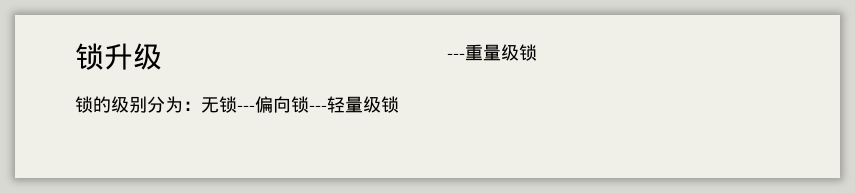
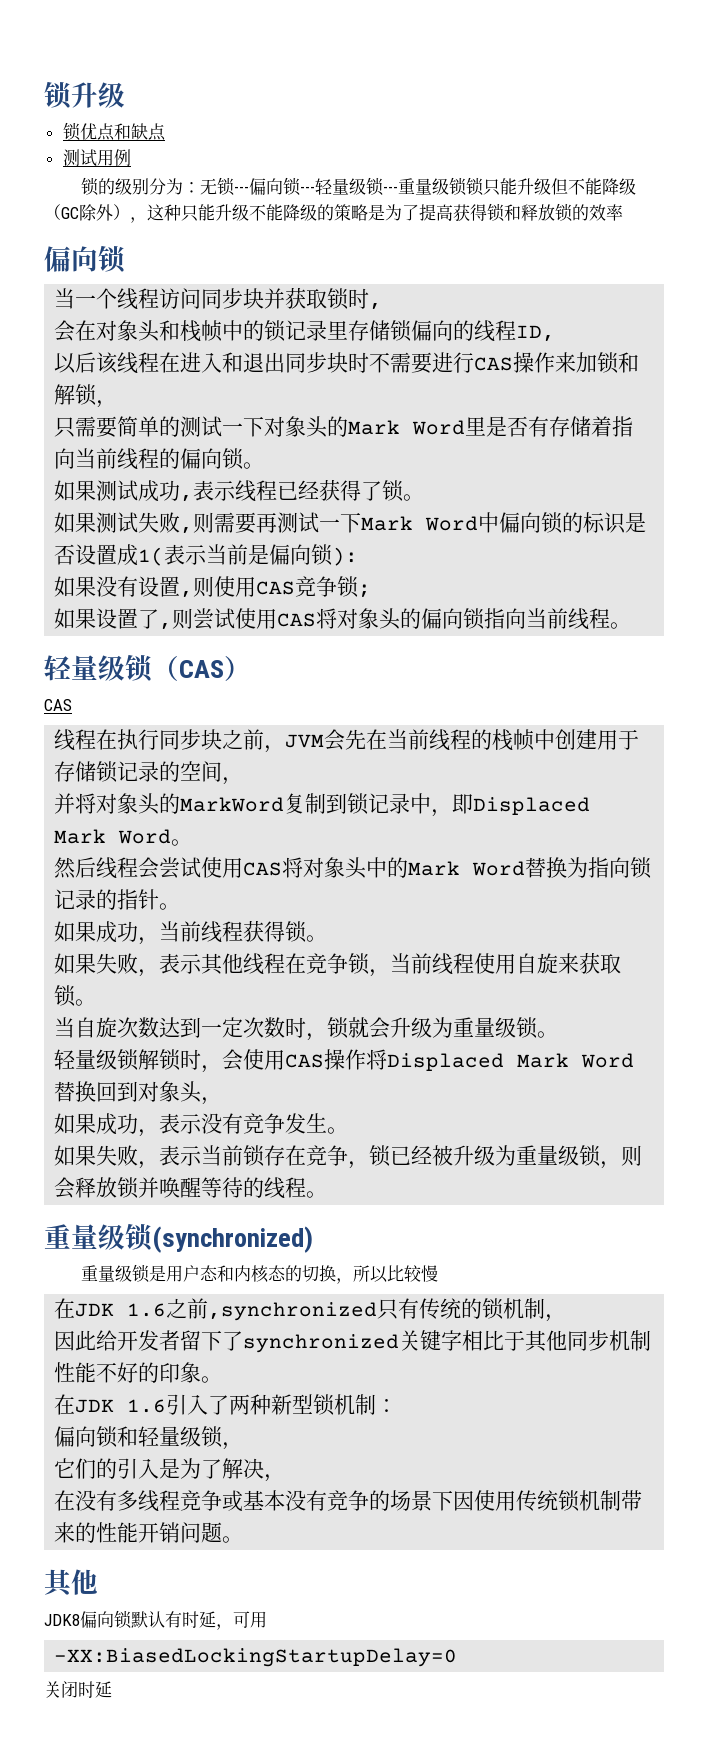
+ 锁优点和缺点
+ 测试用例
- 锁的级别分为：无锁---偏向锁---轻量级锁---重量级锁
+ 锁的级别分为：无锁---偏向锁---轻量级锁---重量级锁锁只能升级但不能降级（GC除外），这种只能升级不能降级的策略是为了提高获得锁和释放锁的效率
+ 偏向锁
+ 当一个线程访问同步块并获取锁时,
+ 会在对象头和栈帧中的锁记录里存储锁偏向的线程ID,
+ 以后该线程在进入和退出同步块时不需要进行CAS操作来加锁和解锁，
+ 只需要简单的测试一下对象头的Mark Word里是否有存储着指向当前线程的偏向锁。
+ 如果测试成功,表示线程已经获得了锁。
+ 如果测试失败,则需要再测试一下Mark Word中偏向锁的标识是否设置成1(表示当前是偏向锁):
+ 如果没有设置,则使用CAS竞争锁;
+ 如果设置了,则尝试使用CAS将对象头的偏向锁指向当前线程。
+ 轻量级锁（CAS）
+ CAS
+ 线程在执行同步块之前，JVM会先在当前线程的栈帧中创建用于存储锁记录的空间，
+ 并将对象头的MarkWord复制到锁记录中，即Displaced Mark Word。
+ 然后线程会尝试使用CAS将对象头中的Mark Word替换为指向锁记录的指针。
+ 如果成功，当前线程获得锁。
+ 如果失败，表示其他线程在竞争锁，当前线程使用自旋来获取锁。
+ 当自旋次数达到一定次数时，锁就会升级为重量级锁。
+ 轻量级锁解锁时，会使用CAS操作将Displaced Mark Word替换回到对象头，
+ 如果成功，表示没有竞争发生。
+ 如果失败，表示当前锁存在竞争，锁已经被升级为重量级锁，则会释放锁并唤醒等待的线程。
+ 重量级锁(synchronized)
+ 重量级锁是用户态和内核态的切换，所以比较慢
+ 在JDK 1.6之前,synchronized只有传统的锁机制，
+ 因此给开发者留下了synchronized关键字相比于其他同步机制性能不好的印象。
+ 在JDK 1.6引入了两种新型锁机制：
+ 偏向锁和轻量级锁，
+ 它们的引入是为了解决，
+ 在没有多线程竞争或基本没有竞争的场景下因使用传统锁机制带来的性能开销问题。
+ 其他
+ JDK8偏向锁默认有时延，可用
+ -XX:BiasedLockingStartupDelay=0
+ 关闭时延

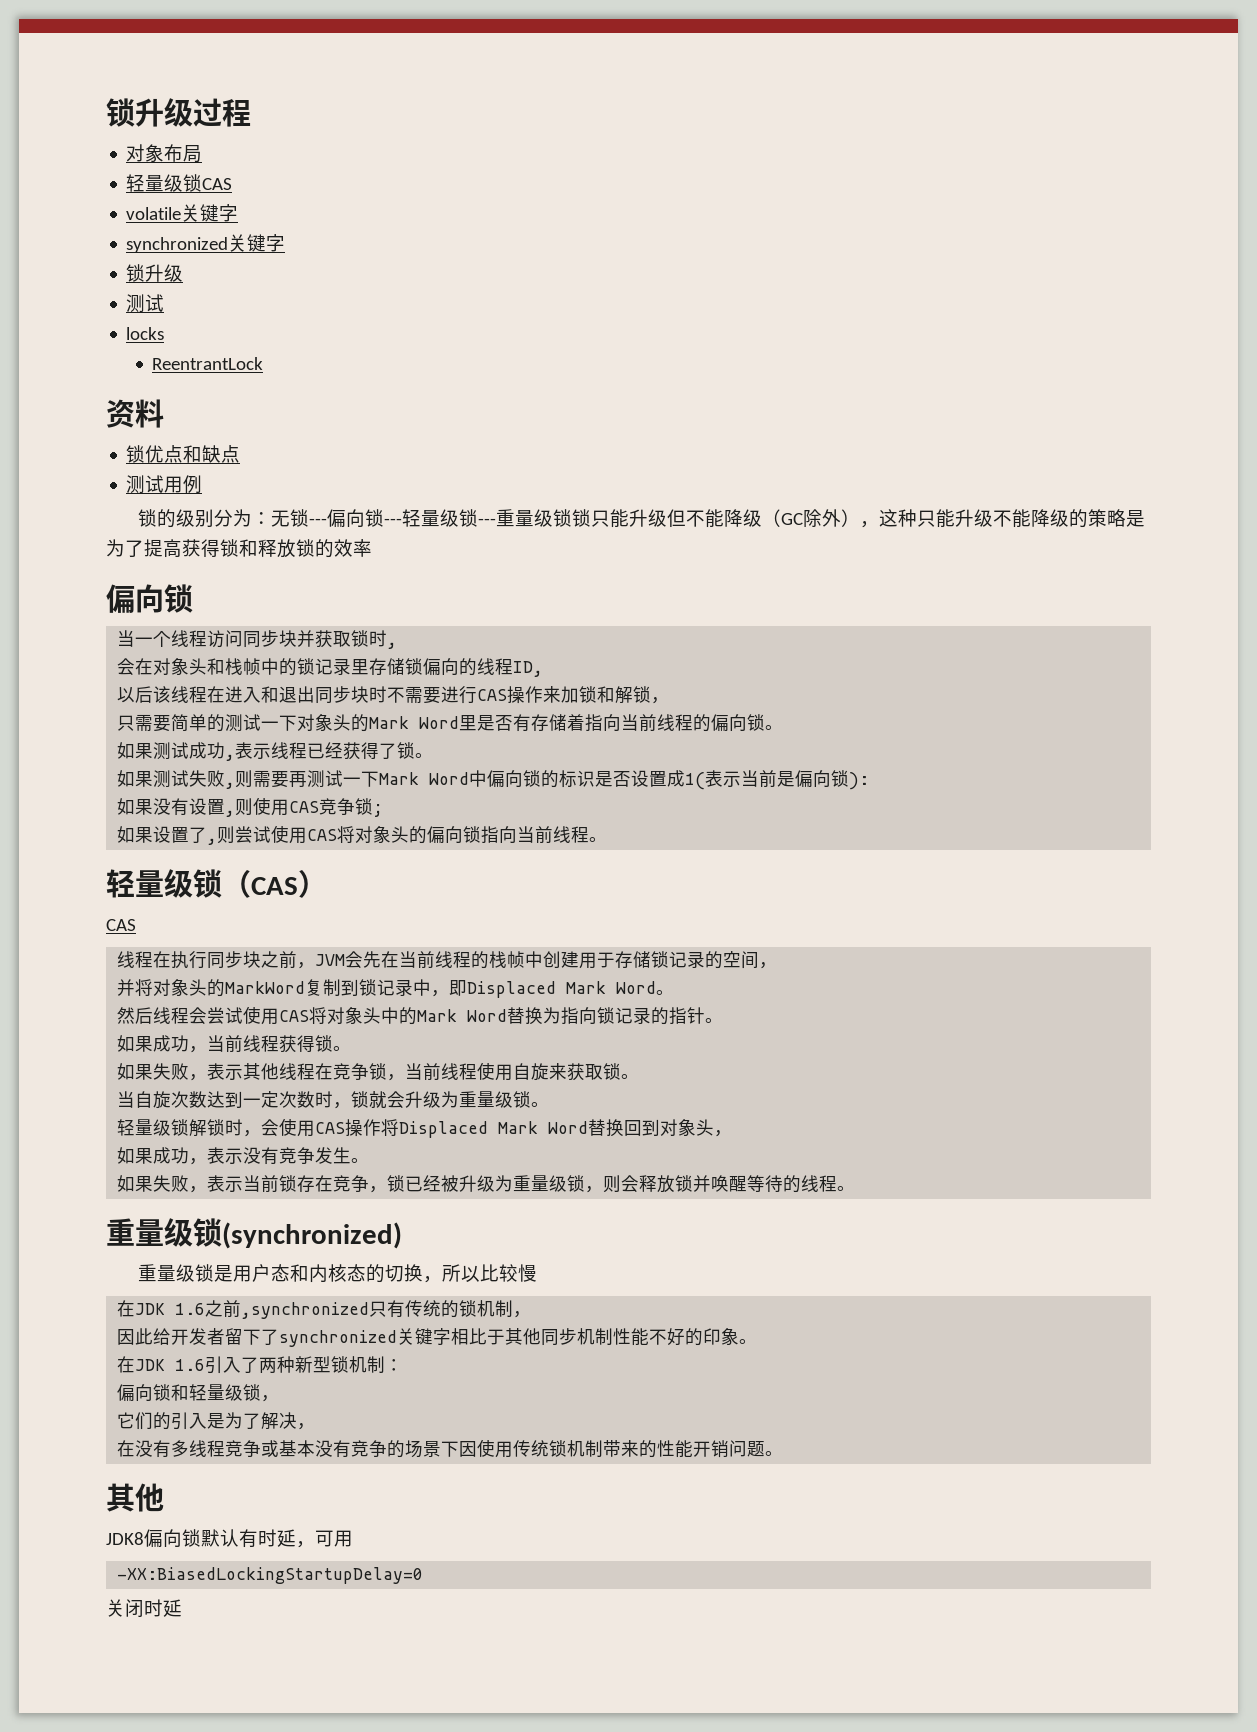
+ 锁升级过程
+ 对象布局
+ 轻量级锁CAS
+ volatile关键字
+ synchronized关键字
  锁升级
+ 测试
+ locks
+ ReentrantLock
+ 资料

